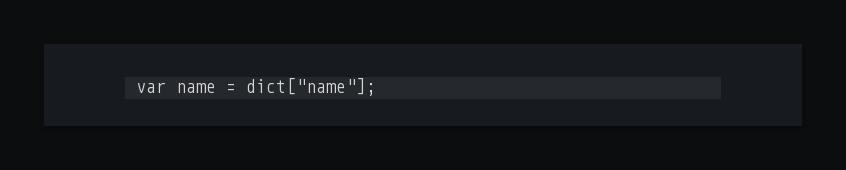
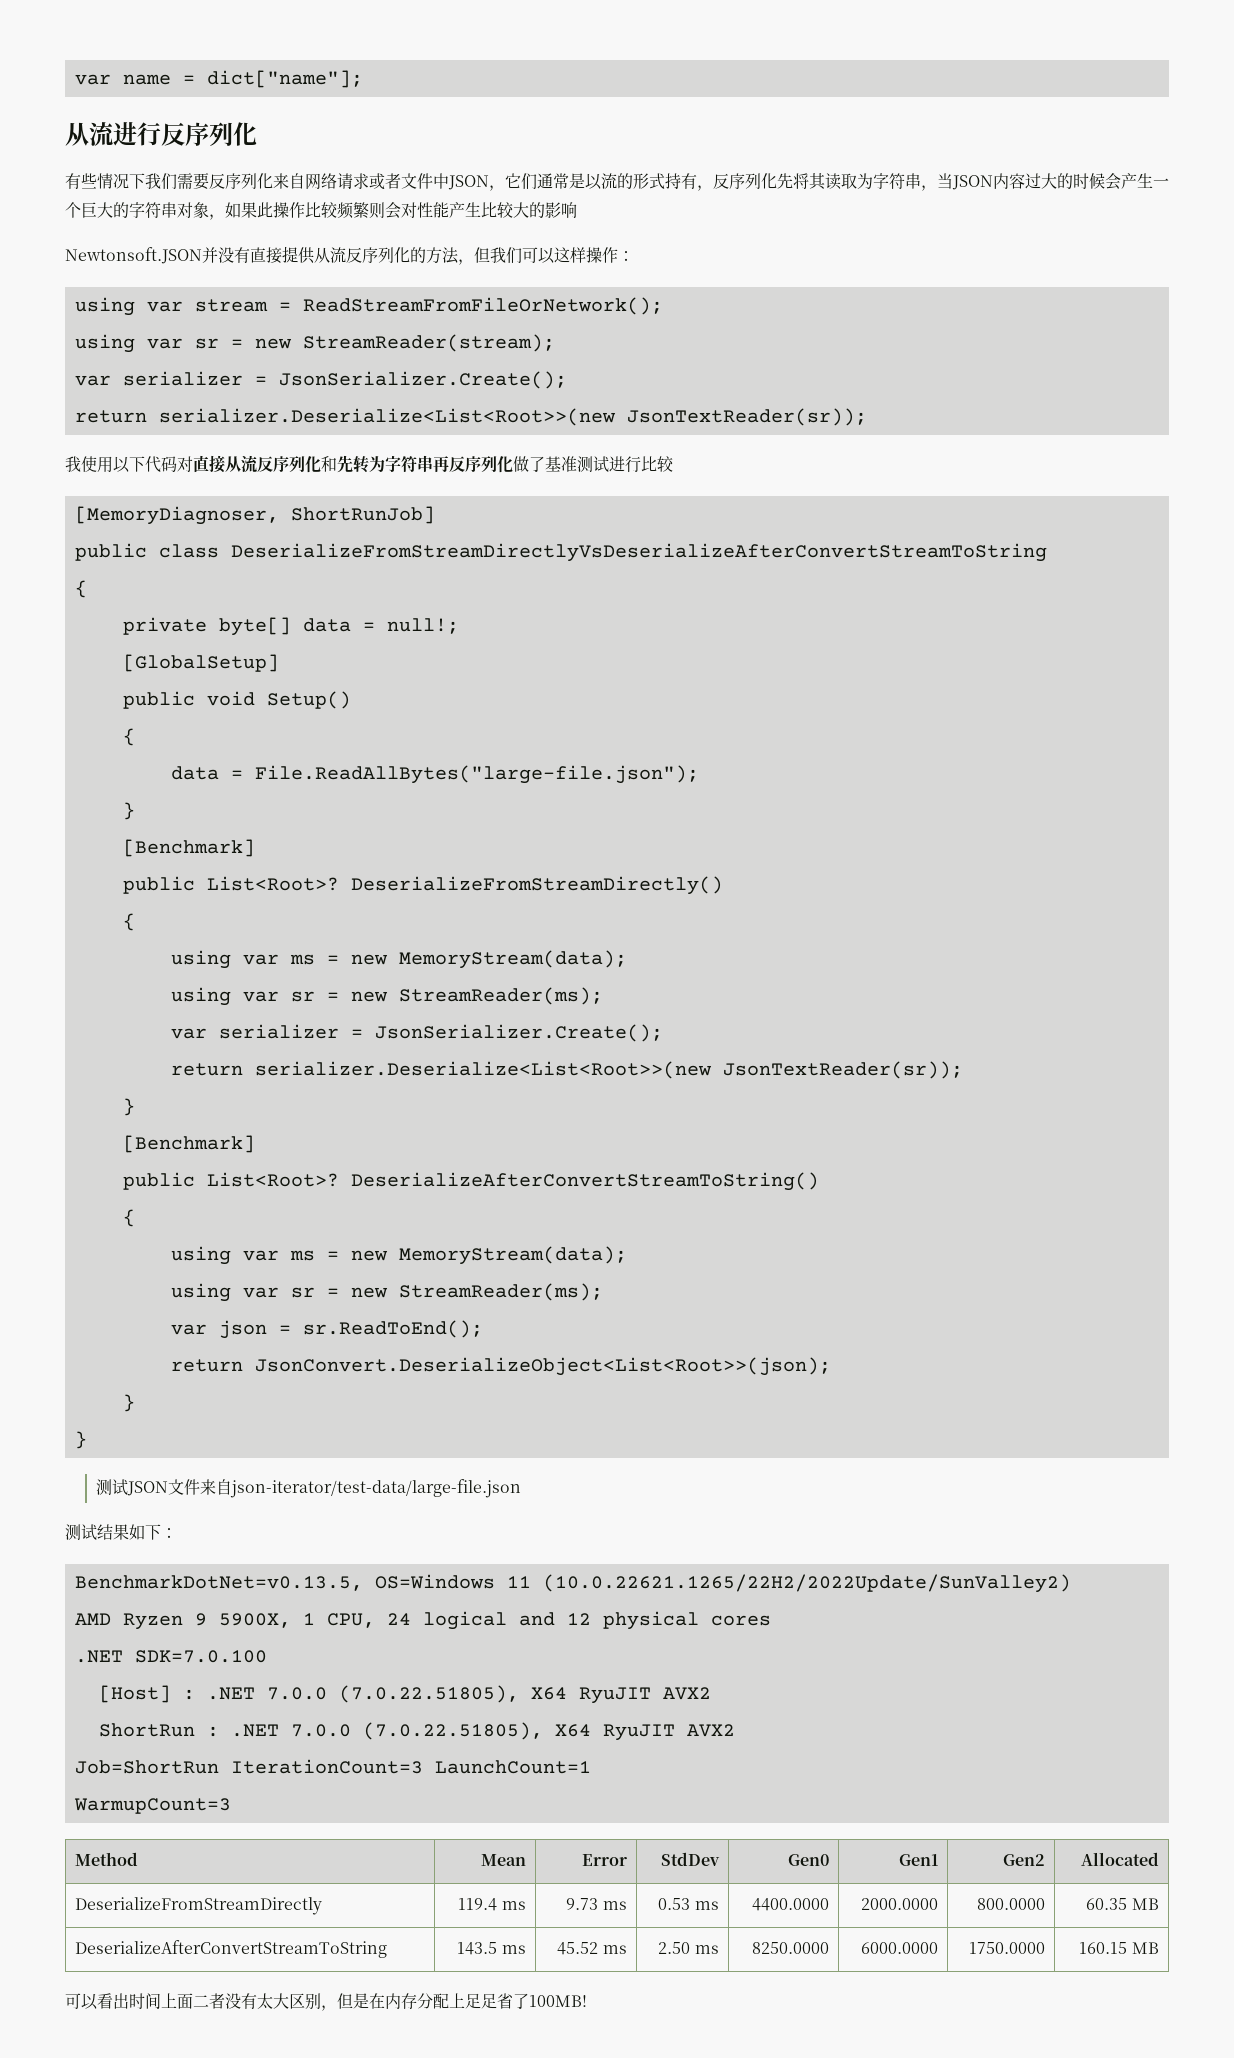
+ 从流进行反序列化
+ 有些情况下我们需要反序列化来自网络请求或者文件中JSON，它们通常是以流的形式持有，反序列化先将其读取为字符串，当JSON内容过大的时候会产生一个巨大的字符串对象，如果此操作比较频繁则会对性能产生比较大的影响
+ Newtonsoft.JSON并没有直接提供从流反序列化的方法，但我们可以这样操作：
+ using var stream = ReadStreamFromFileOrNetwork();
+ using var sr = new StreamReader(stream);
+ var serializer = JsonSerializer.Create();
+ return serializer.Deserialize<List<Root>>(new JsonTextReader(sr));
+ 我使用以下代码对直接从流反序列化和先转为字符串再反序列化做了基准测试进行比较
+ [MemoryDiagnoser, ShortRunJob]
+ public class DeserializeFromStreamDirectlyVsDeserializeAfterConvertStreamToString
+ {
+ private byte[] data = null!;
+ [GlobalSetup]
+ public void Setup()
+ {
+ data = File.ReadAllBytes("large-file.json");
+ }
+ [Benchmark]
+ public List<Root>? DeserializeFromStreamDirectly()
+ {
+ using var ms = new MemoryStream(data);
+ using var sr = new StreamReader(ms);
+ var serializer = JsonSerializer.Create();
+ return serializer.Deserialize<List<Root>>(new JsonTextReader(sr));
+ }
+ [Benchmark]
+ public List<Root>? DeserializeAfterConvertStreamToString()
+ {
+ using var ms = new MemoryStream(data);
+ using var sr = new StreamReader(ms);
+ var json = sr.ReadToEnd();
+ return JsonConvert.DeserializeObject<List<Root>>(json);
+ }
+ }
+ 测试JSON文件来自json-iterator/test-data/large-file.json
+ 测试结果如下：
+ BenchmarkDotNet=v0.13.5, OS=Windows 11 (10.0.22621.1265/22H2/2022Update/SunValley2)
+ AMD Ryzen 9 5900X, 1 CPU, 24 logical and 12 physical cores
+ .NET SDK=7.0.100
+ [Host] : .NET 7.0.0 (7.0.22.51805), X64 RyuJIT AVX2
+ ShortRun : .NET 7.0.0 (7.0.22.51805), X64 RyuJIT AVX2
+ Job=ShortRun IterationCount=3 LaunchCount=1
+ WarmupCount=3
+ Method | Mean | Error | StdDev | Gen0 | Gen1 | Gen2 | Allocated
+ DeserializeFromStreamDirectly | 119.4 ms | 9.73 ms | 0.53 ms | 4400.0000 | 2000.0000 | 800.0000 | 60.35 MB
+ DeserializeAfterConvertStreamToString | 143.5 ms | 45.52 ms | 2.50 ms | 8250.0000 | 6000.0000 | 1750.0000 | 160.15 MB
+ 可以看出时间上面二者没有太大区别，但是在内存分配上足足省了100MB!

